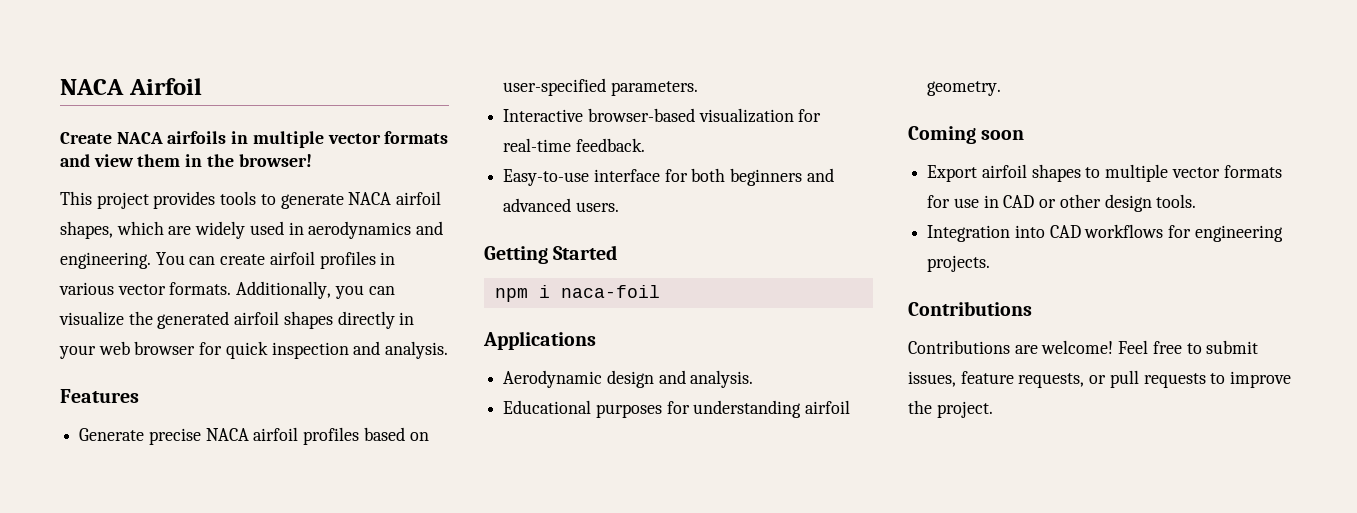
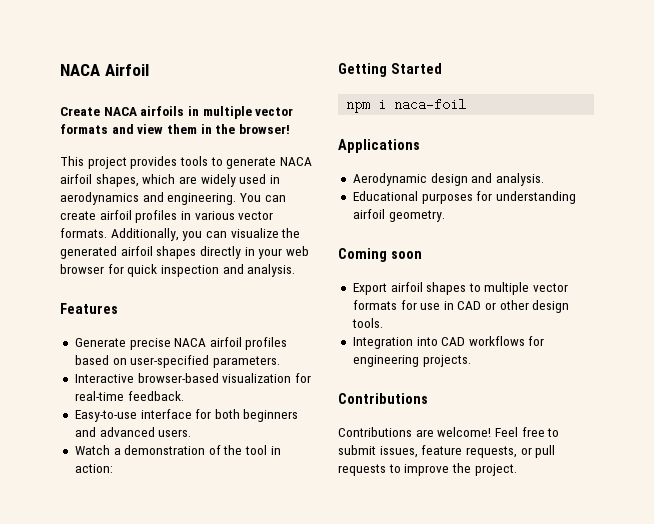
+ Watch a demonstration of the tool in action:

